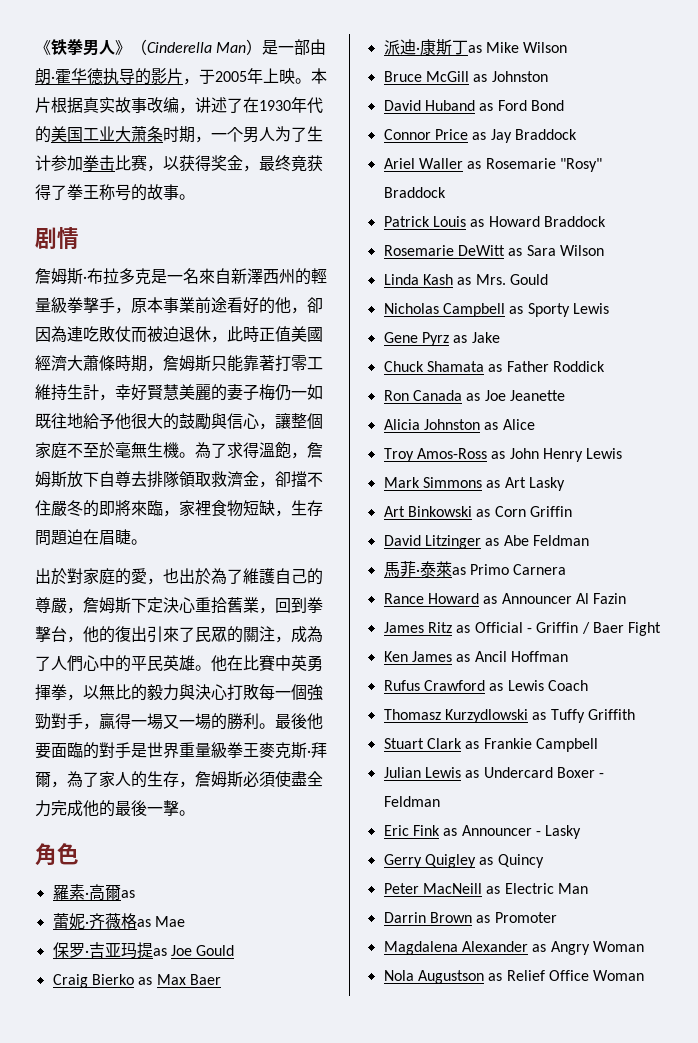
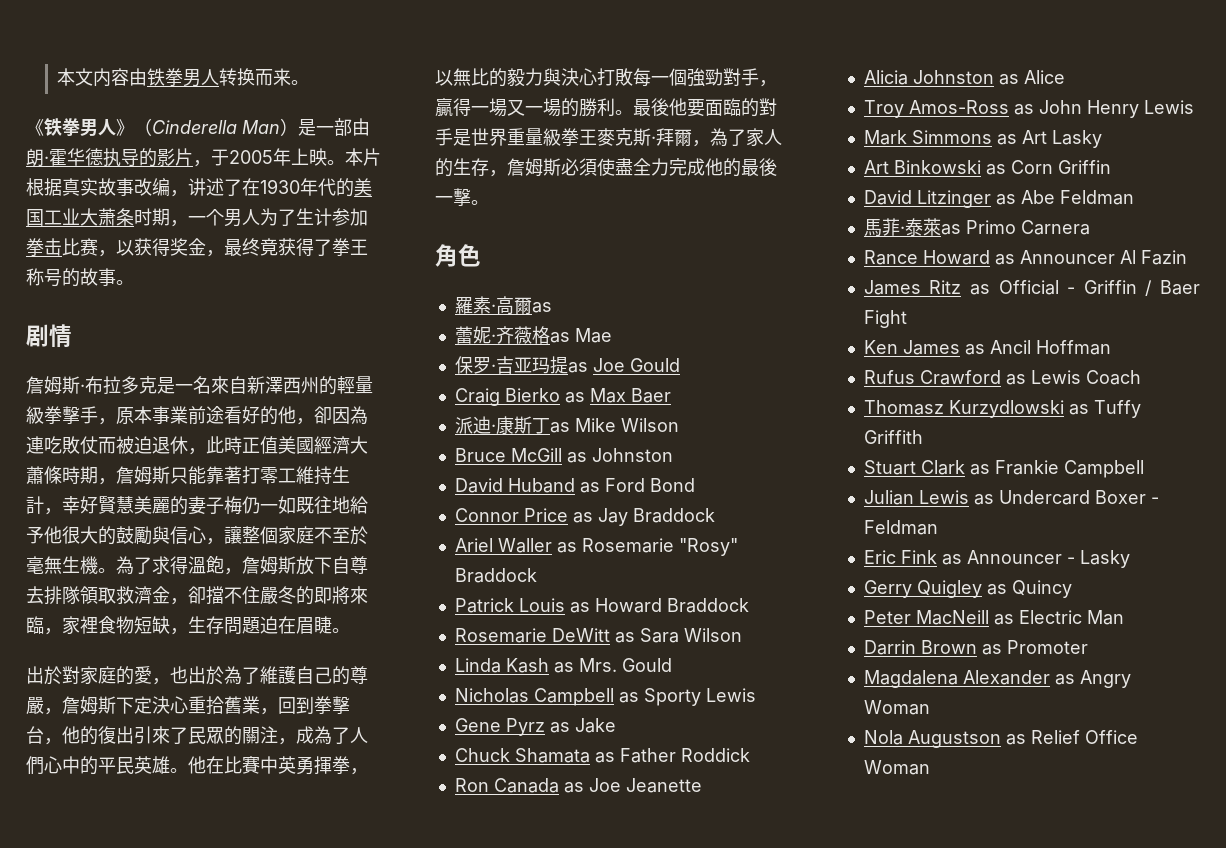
+ 本文内容由铁拳男人转换而来。

